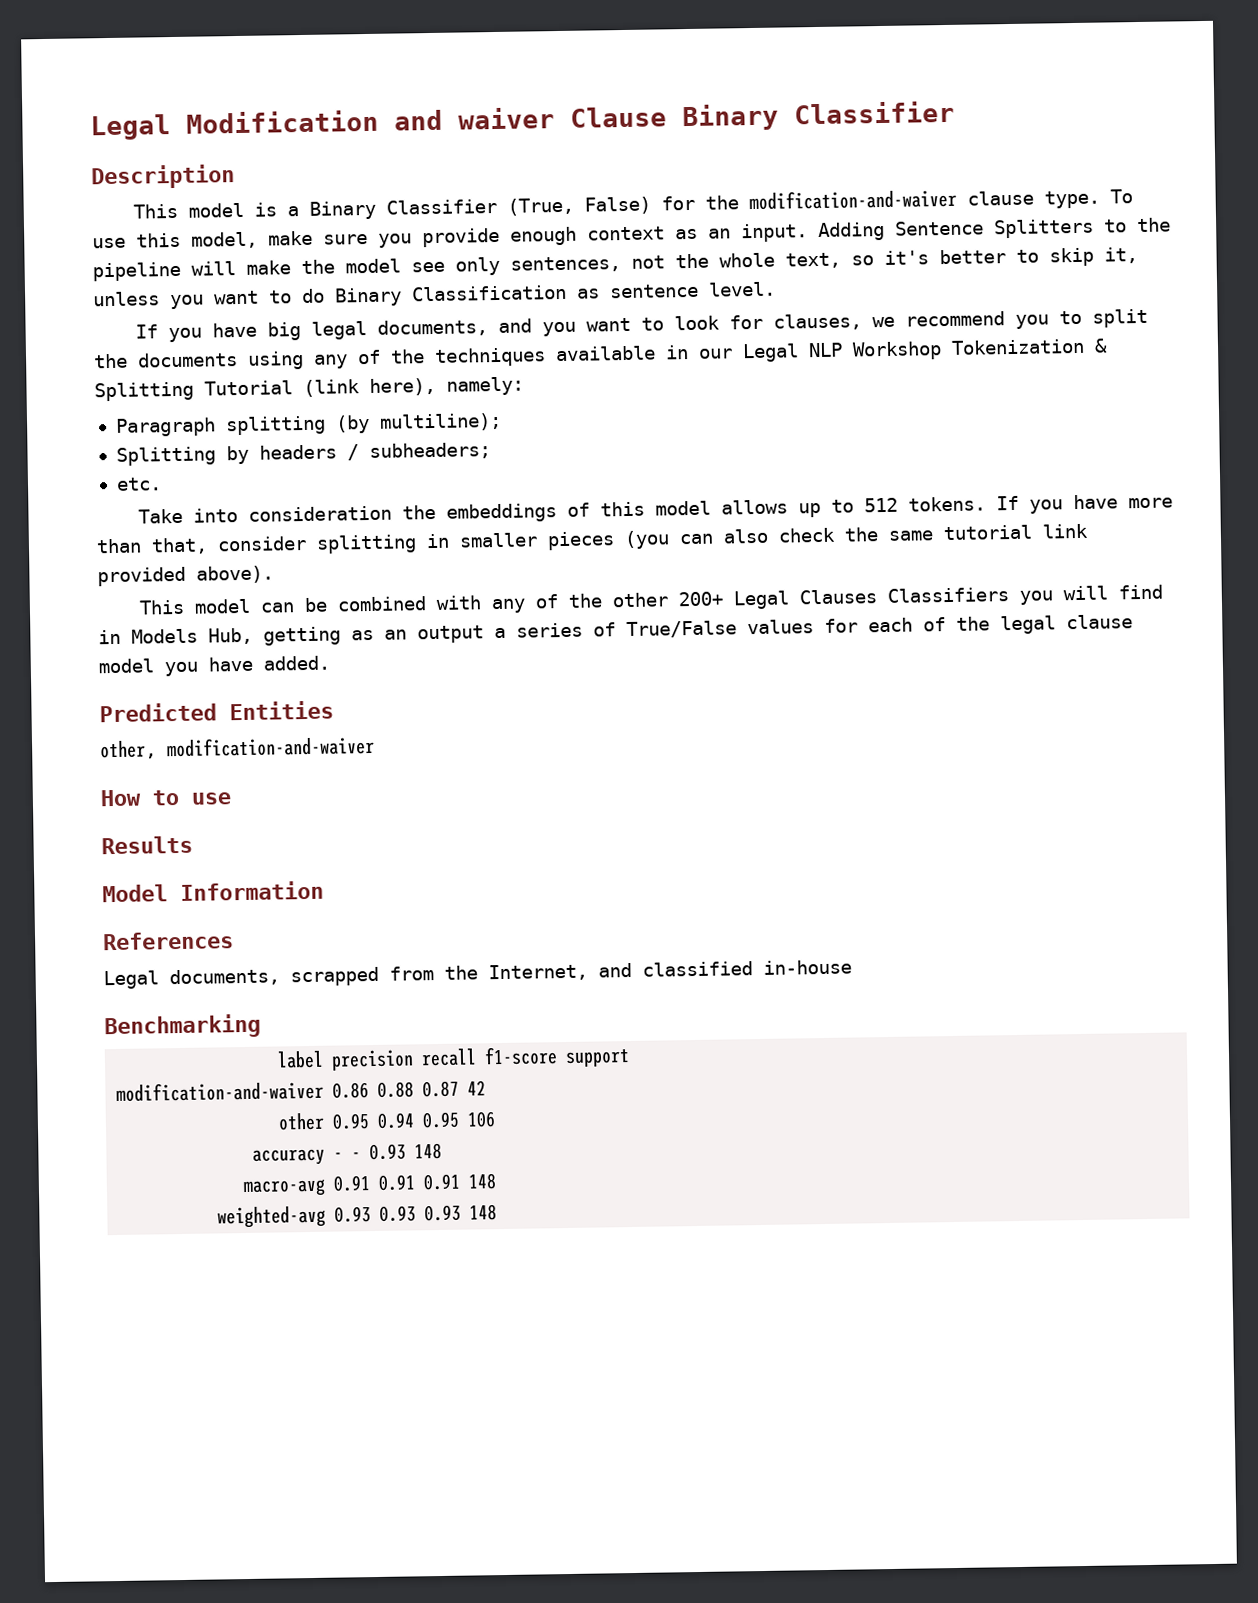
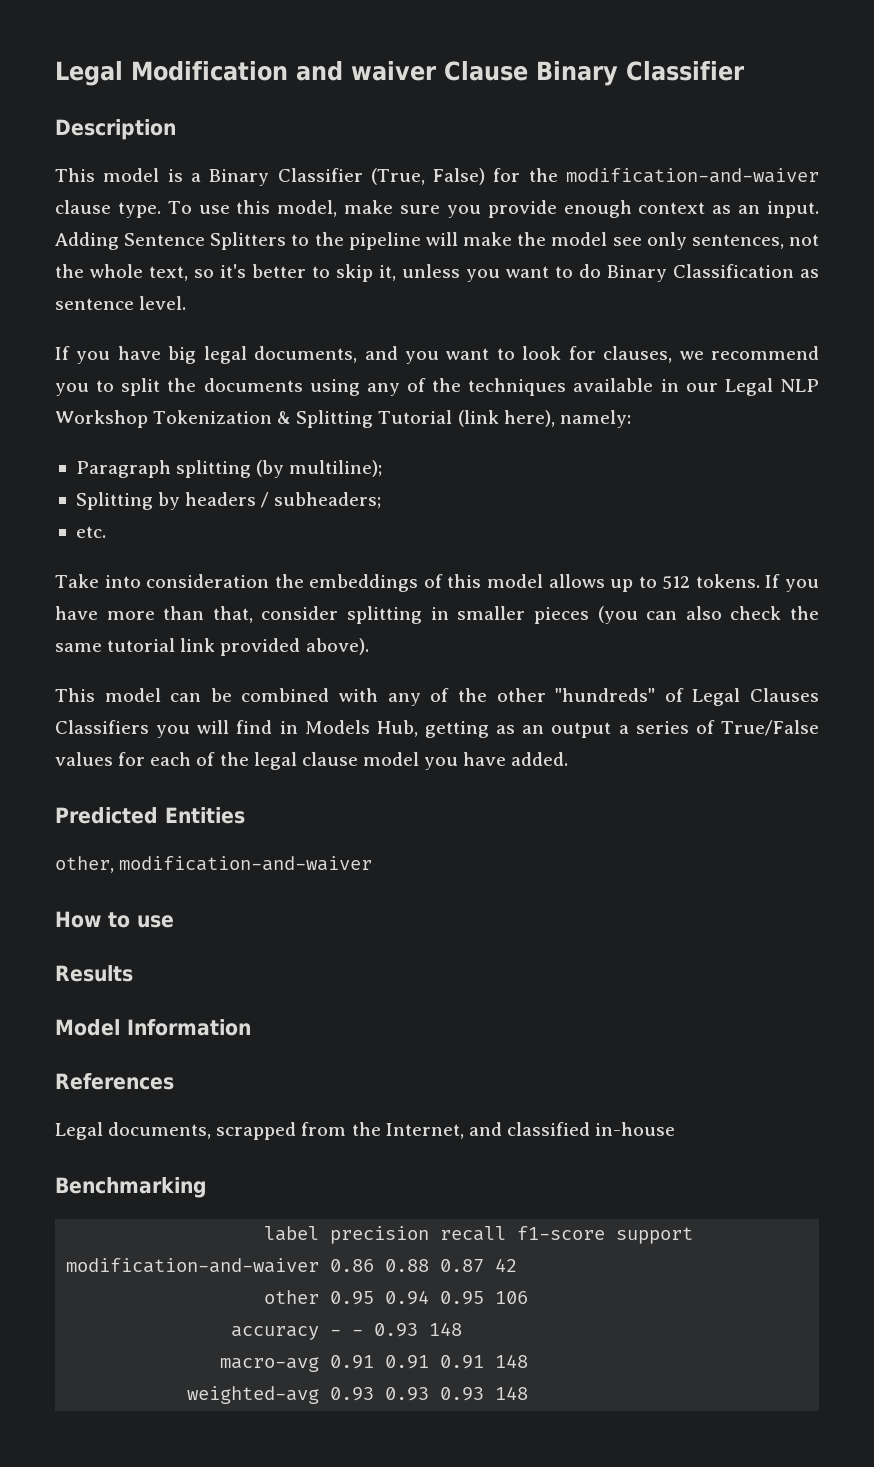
- This model can be combined with any of the other 200+ Legal Clauses Classifiers you will find in Models Hub, getting as an output a series of True/False values for each of the legal clause model you have added.
+ This model can be combined with any of the other "hundreds" of Legal Clauses Classifiers you will find in Models Hub, getting as an output a series of True/False values for each of the legal clause model you have added.

